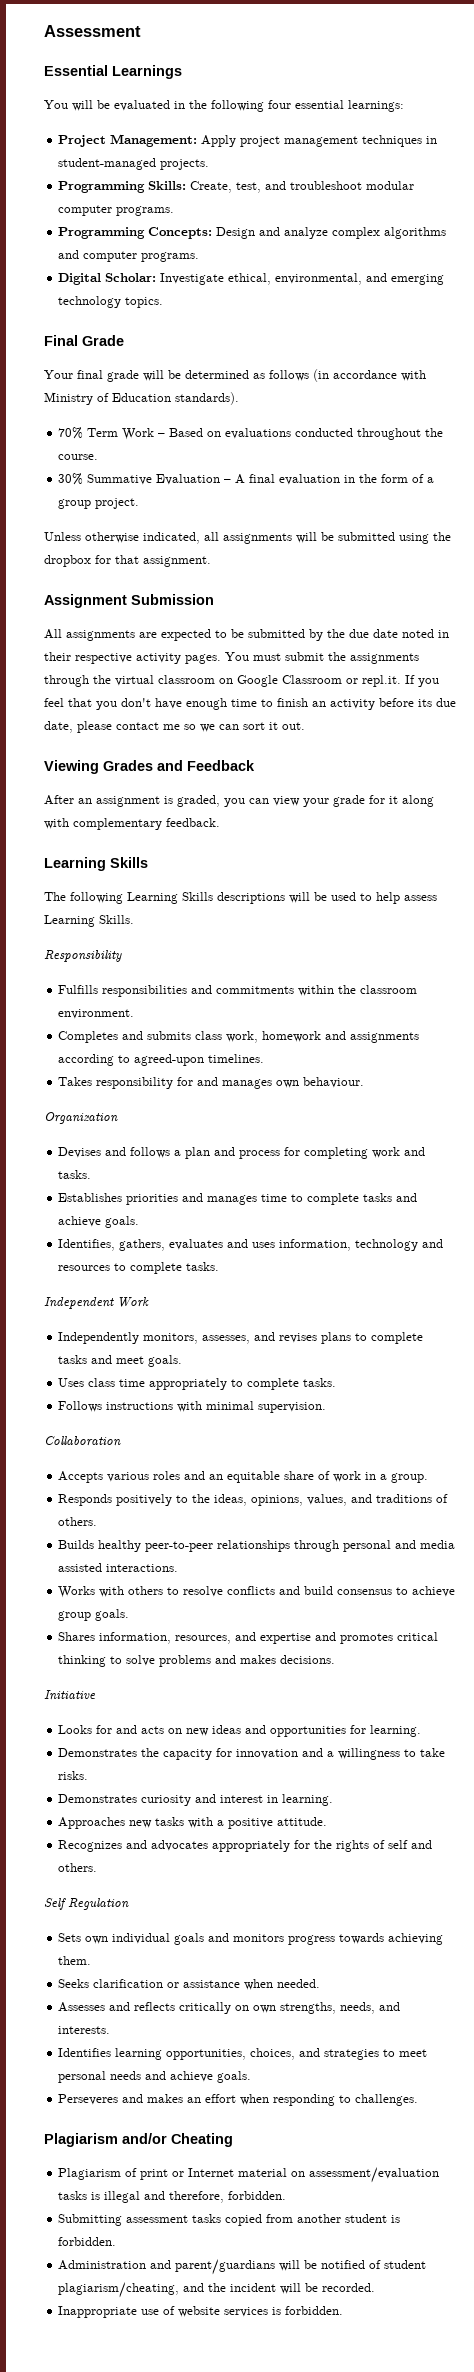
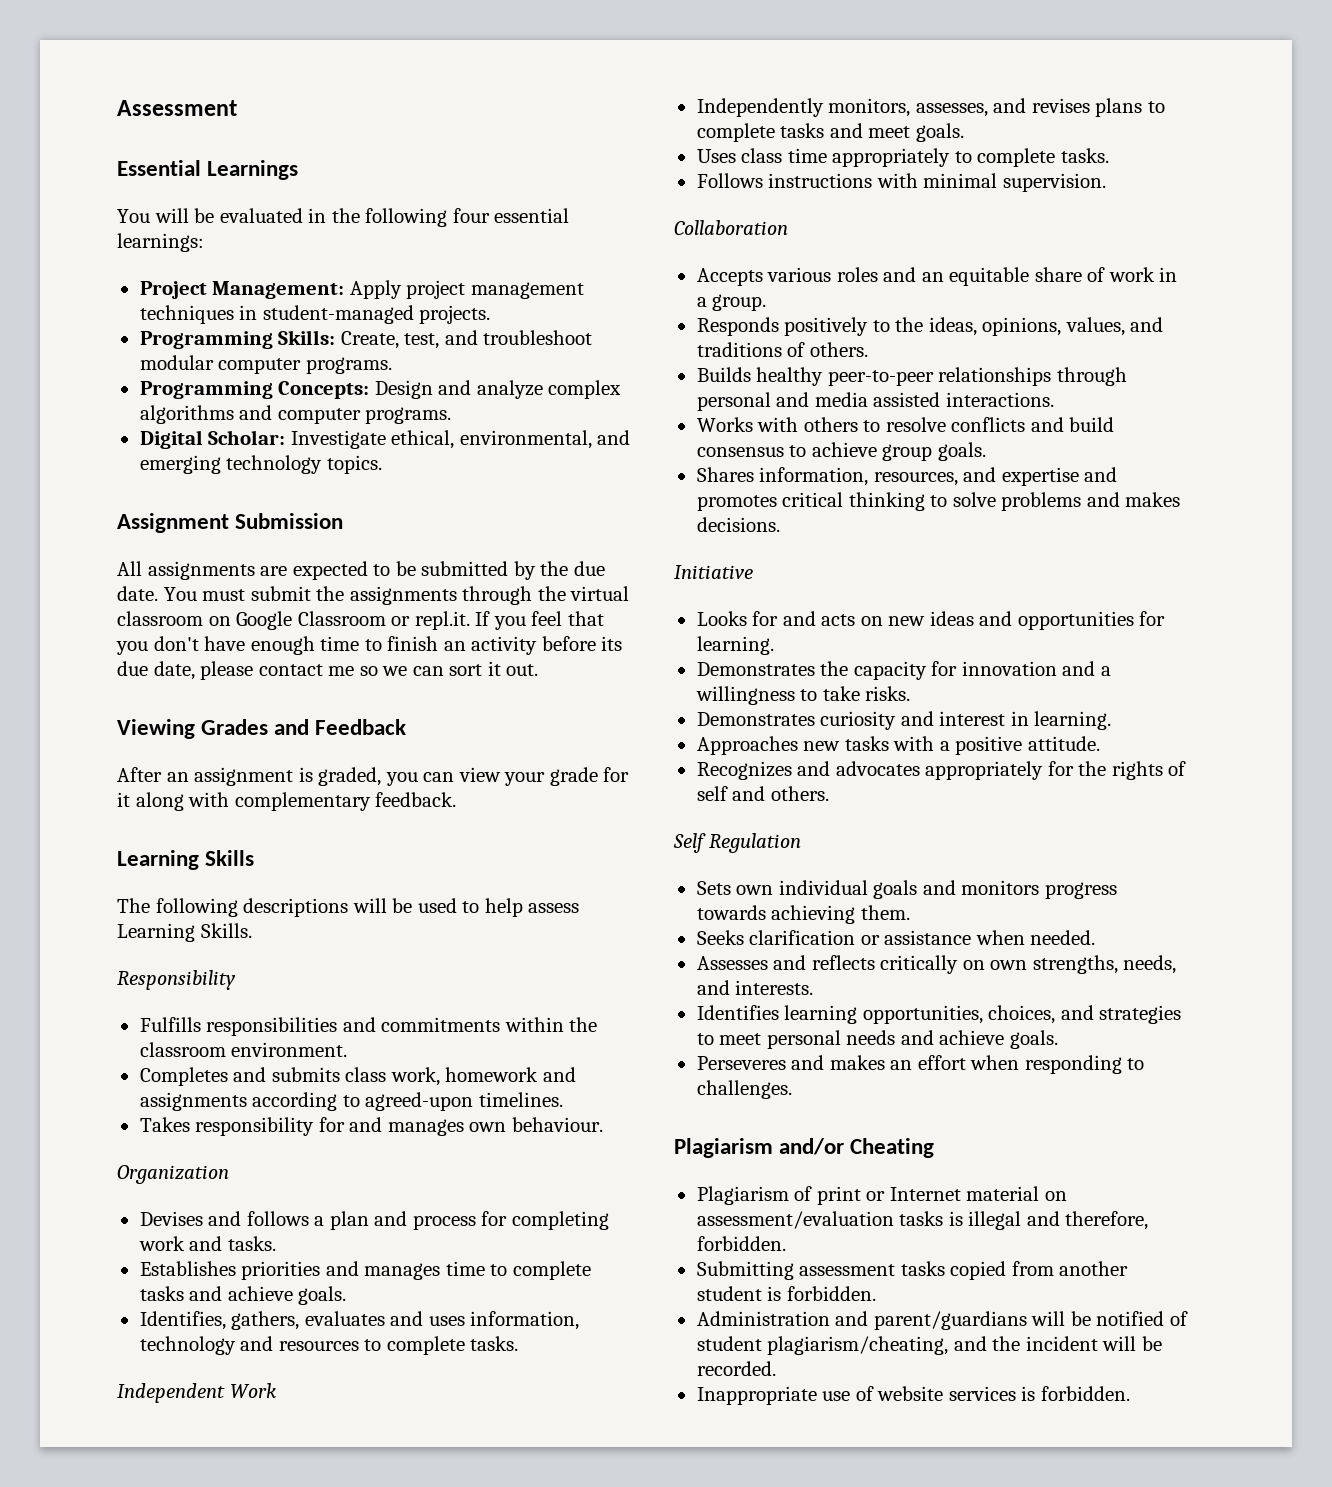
- Final Grade
- Your final grade will be determined as follows (in accordance with Ministry of Education standards).
- 70% Term Work – Based on evaluations conducted throughout the course.
- 30% Summative Evaluation – A final evaluation in the form of a group project.
- Unless otherwise indicated, all assignments will be submitted using the dropbox for that assignment.
- All assignments are expected to be submitted by the due date noted in their respective activity pages.
+ All assignments are expected to be submitted by the due date.
- The following Learning Skills descriptions will be used to help assess Learning Skills.
+ The following descriptions will be used to help assess Learning Skills.

